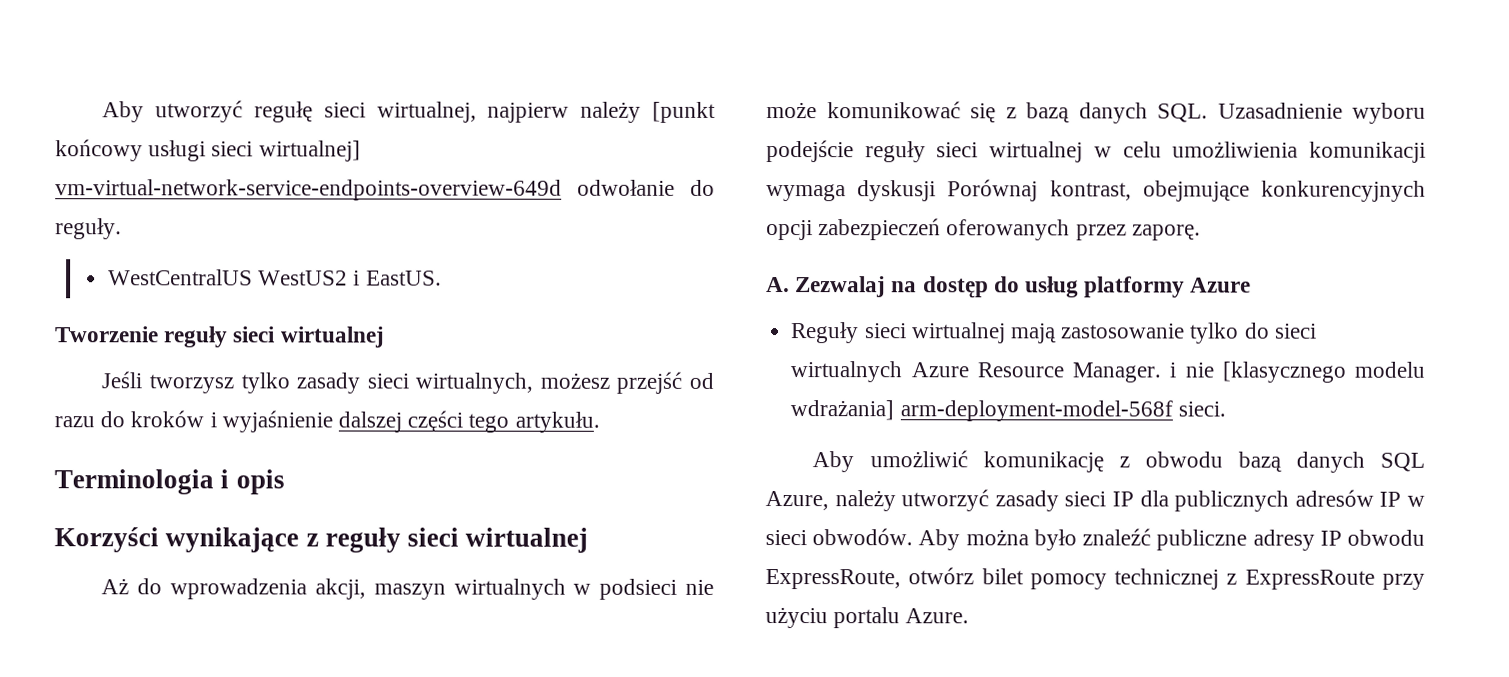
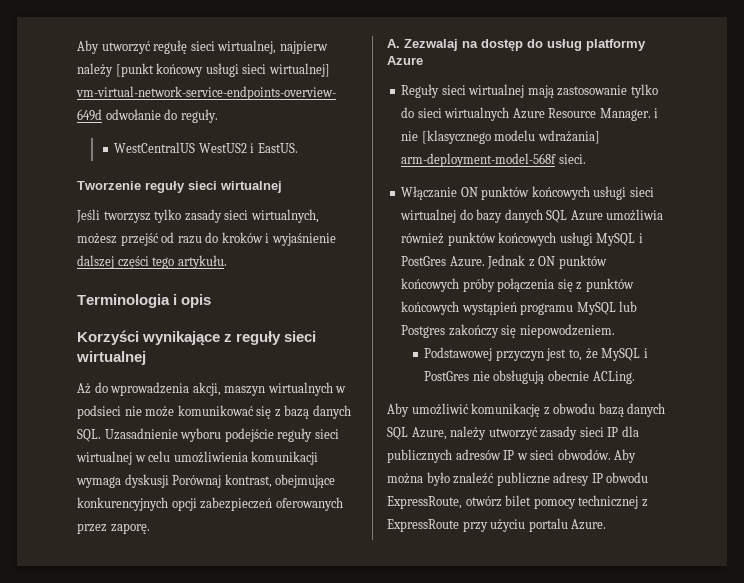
+ Włączanie ON punktów końcowych usługi sieci wirtualnej do bazy danych SQL Azure umożliwia również punktów końcowych usługi MySQL i PostGres Azure. Jednak z ON punktów końcowych próby połączenia się z punktów końcowych wystąpień programu MySQL lub Postgres zakończy się niepowodzeniem.
+ Podstawowej przyczyn jest to, że MySQL i PostGres nie obsługują obecnie ACLing.

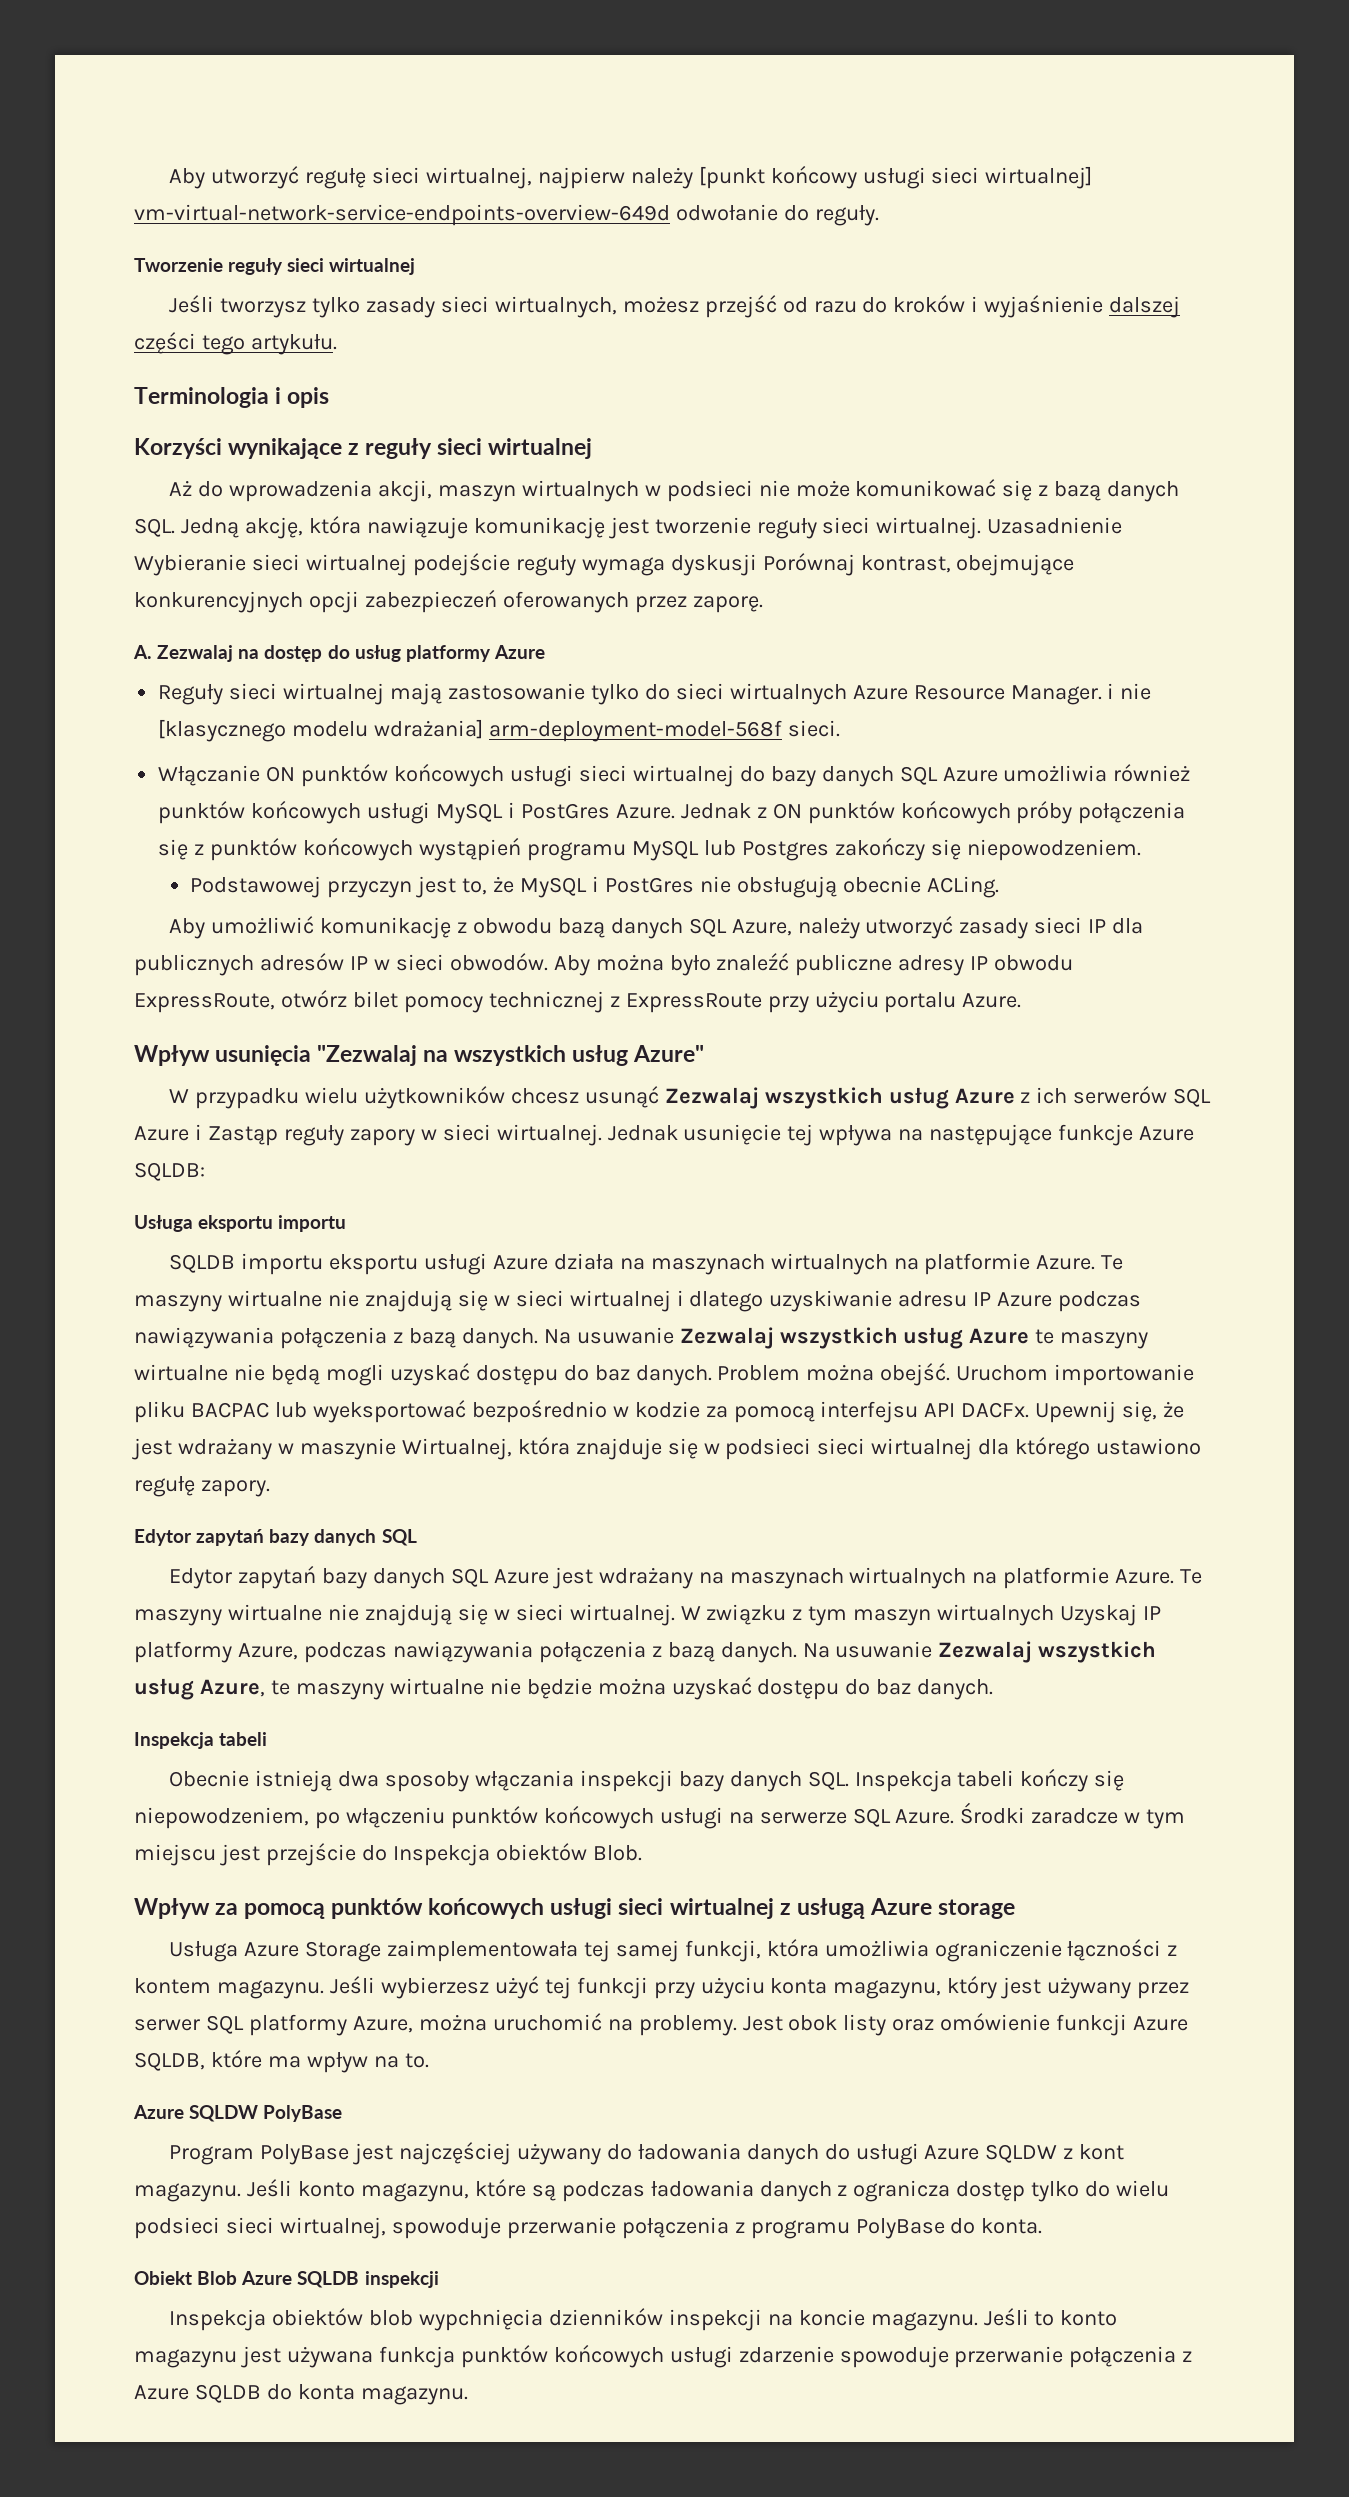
- WestCentralUS WestUS2 i EastUS.
- Aż do wprowadzenia akcji, maszyn wirtualnych w podsieci nie może komunikować się z bazą danych SQL. Uzasadnienie wyboru podejście reguły sieci wirtualnej w celu umożliwienia komunikacji wymaga dyskusji Porównaj kontrast, obejmujące konkurencyjnych opcji zabezpieczeń oferowanych przez zaporę.
+ Aż do wprowadzenia akcji, maszyn wirtualnych w podsieci nie może komunikować się z bazą danych SQL. Jedną akcję, która nawiązuje komunikację jest tworzenie reguły sieci wirtualnej. Uzasadnienie Wybieranie sieci wirtualnej podejście reguły wymaga dyskusji Porównaj kontrast, obejmujące konkurencyjnych opcji zabezpieczeń oferowanych przez zaporę.
+ Wpływ usunięcia "Zezwalaj na wszystkich usług Azure"
+ W przypadku wielu użytkowników chcesz usunąć Zezwalaj wszystkich usług Azure z ich serwerów SQL Azure i Zastąp reguły zapory w sieci wirtualnej. Jednak usunięcie tej wpływa na następujące funkcje Azure SQLDB:
+ Usługa eksportu importu
+ SQLDB importu eksportu usługi Azure działa na maszynach wirtualnych na platformie Azure. Te maszyny wirtualne nie znajdują się w sieci wirtualnej i dlatego uzyskiwanie adresu IP Azure podczas nawiązywania połączenia z bazą danych. Na usuwanie Zezwalaj wszystkich usług Azure te maszyny wirtualne nie będą mogli uzyskać dostępu do baz danych. Problem można obejść. Uruchom importowanie pliku BACPAC lub wyeksportować bezpośrednio w kodzie za pomocą interfejsu API DACFx. Upewnij się, że jest wdrażany w maszynie Wirtualnej, która znajduje się w podsieci sieci wirtualnej dla którego ustawiono regułę zapory.
+ Edytor zapytań bazy danych SQL
+ Edytor zapytań bazy danych SQL Azure jest wdrażany na maszynach wirtualnych na platformie Azure. Te maszyny wirtualne nie znajdują się w sieci wirtualnej. W związku z tym maszyn wirtualnych Uzyskaj IP platformy Azure, podczas nawiązywania połączenia z bazą danych. Na usuwanie Zezwalaj wszystkich usług Azure, te maszyny wirtualne nie będzie można uzyskać dostępu do baz danych.
+ Inspekcja tabeli
+ Obecnie istnieją dwa sposoby włączania inspekcji bazy danych SQL. Inspekcja tabeli kończy się niepowodzeniem, po włączeniu punktów końcowych usługi na serwerze SQL Azure. Środki zaradcze w tym miejscu jest przejście do Inspekcja obiektów Blob.
+ Wpływ za pomocą punktów końcowych usługi sieci wirtualnej z usługą Azure storage
+ Usługa Azure Storage zaimplementowała tej samej funkcji, która umożliwia ograniczenie łączności z kontem magazynu. Jeśli wybierzesz użyć tej funkcji przy użyciu konta magazynu, który jest używany przez serwer SQL platformy Azure, można uruchomić na problemy. Jest obok listy oraz omówienie funkcji Azure SQLDB, które ma wpływ na to.
+ Azure SQLDW PolyBase
+ Program PolyBase jest najczęściej używany do ładowania danych do usługi Azure SQLDW z kont magazynu. Jeśli konto magazynu, które są podczas ładowania danych z ogranicza dostęp tylko do wielu podsieci sieci wirtualnej, spowoduje przerwanie połączenia z programu PolyBase do konta.
+ Obiekt Blob Azure SQLDB inspekcji
+ Inspekcja obiektów blob wypchnięcia dzienników inspekcji na koncie magazynu. Jeśli to konto magazynu jest używana funkcja punktów końcowych usługi zdarzenie spowoduje przerwanie połączenia z Azure SQLDB do konta magazynu.

